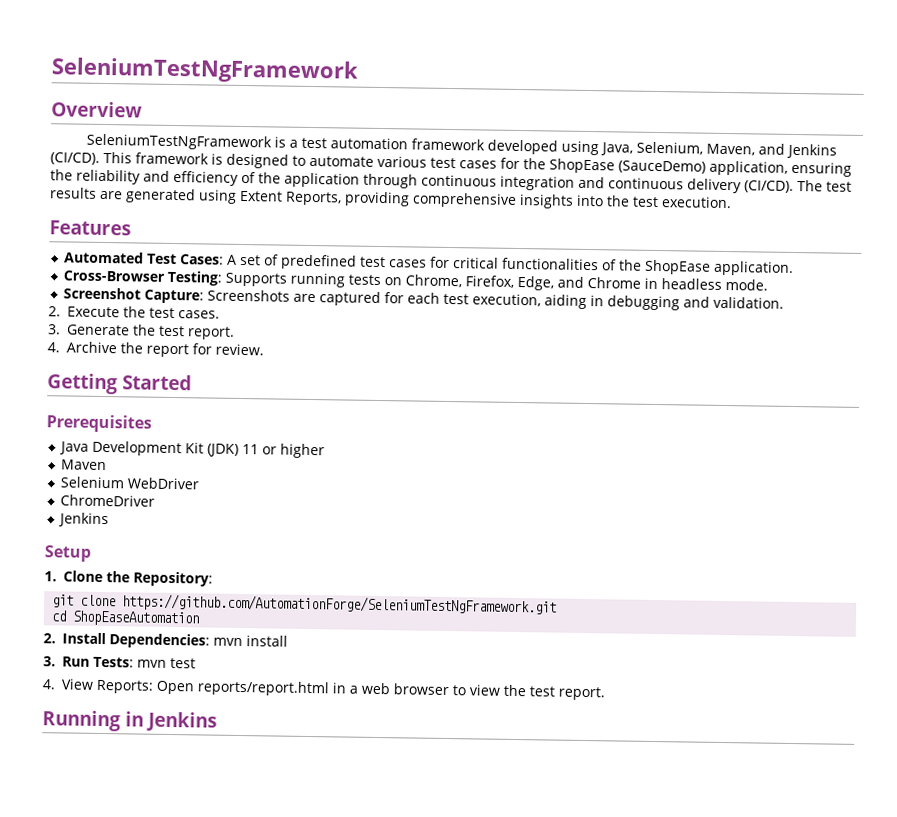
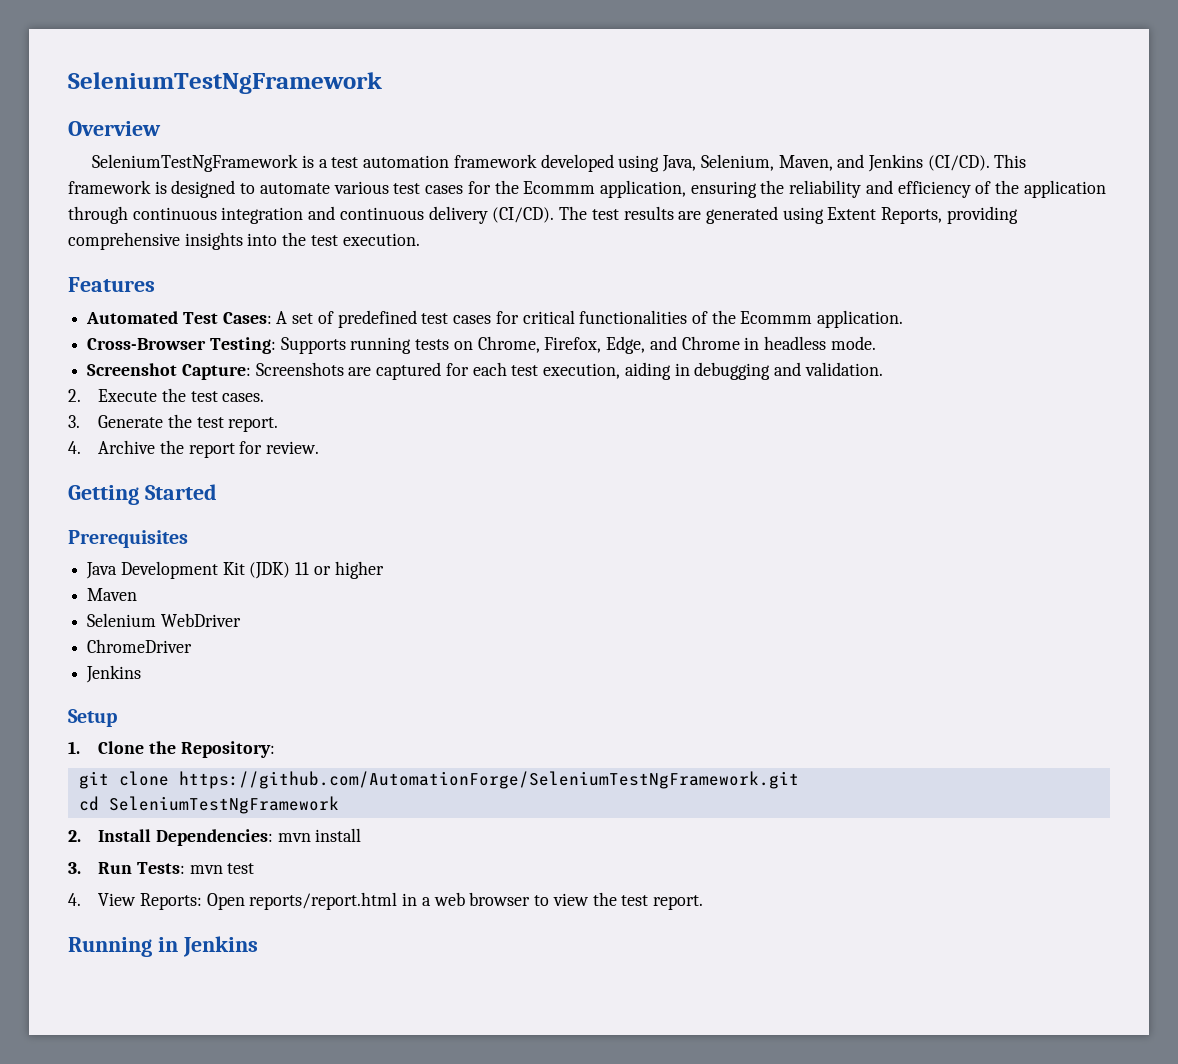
- This framework is designed to automate various test cases for the ShopEase (SauceDemo) application, ensuring the reliability and efficiency of the application through continuous integration and continuous delivery (CI/CD).
+ This framework is designed to automate various test cases for the Ecommm application, ensuring the reliability and efficiency of the application through continuous integration and continuous delivery (CI/CD).
- Automated Test Cases: A set of predefined test cases for critical functionalities of the ShopEase application.
+ Automated Test Cases: A set of predefined test cases for critical functionalities of the Ecommm application.
- cd ShopEaseAutomation
+ cd SeleniumTestNgFramework

